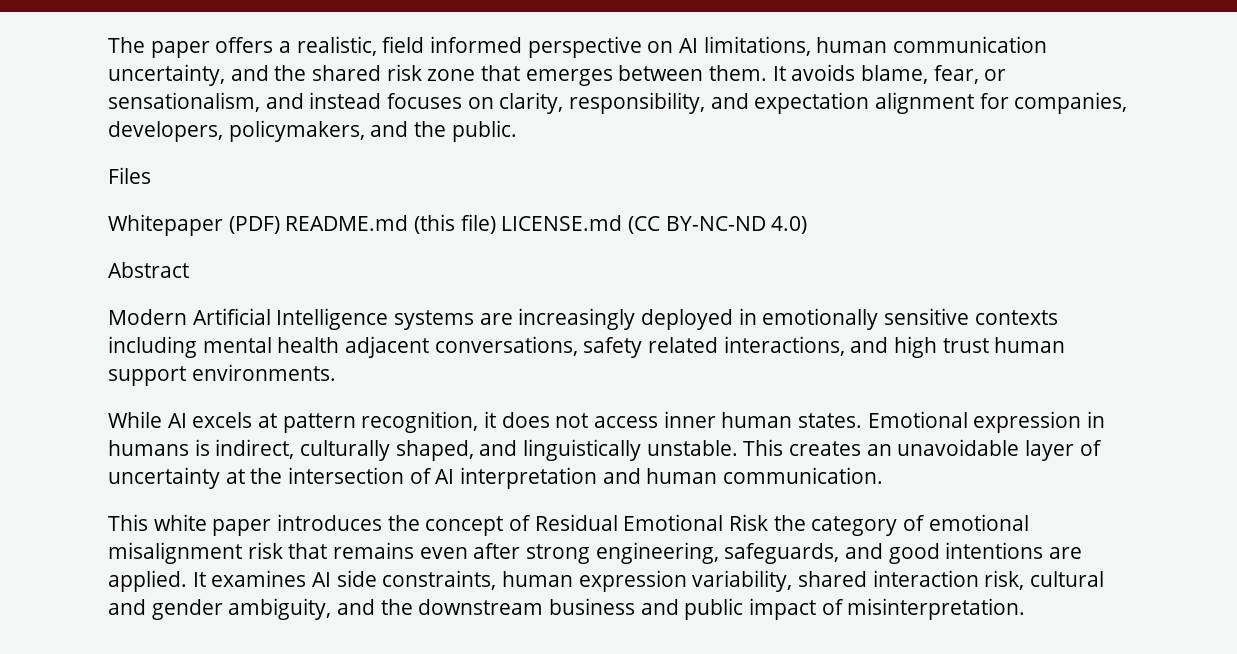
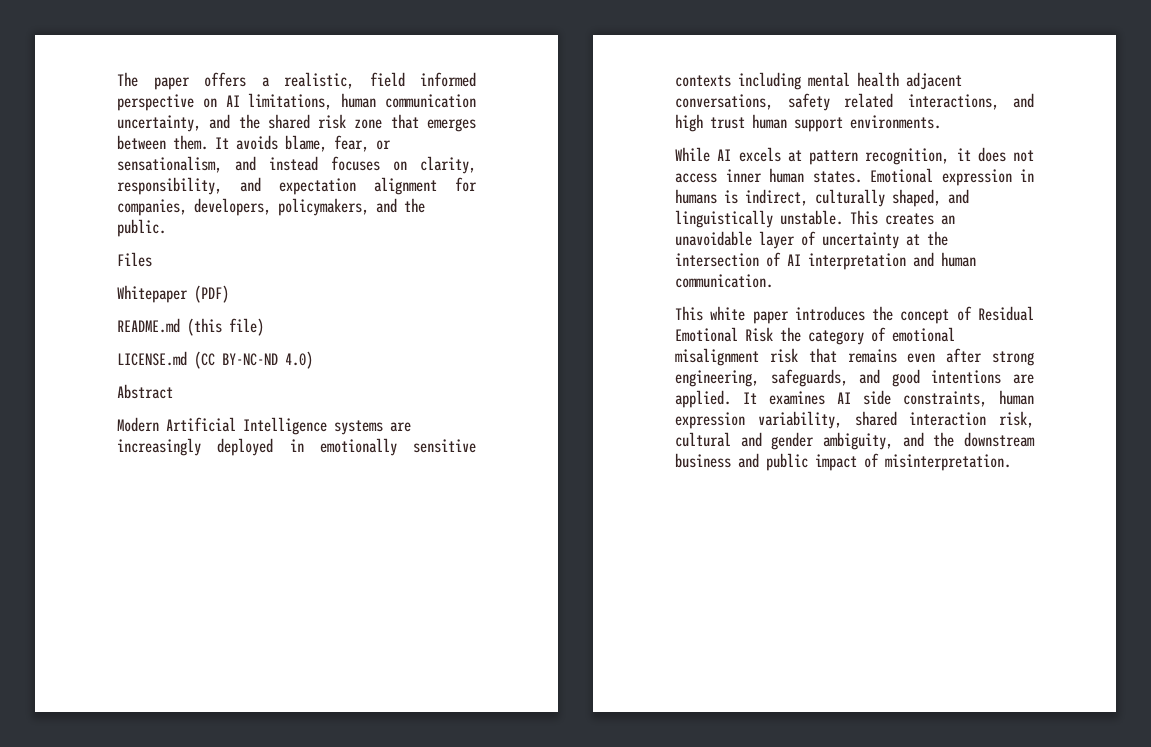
- Whitepaper (PDF) README.md (this file) LICENSE.md (CC BY-NC-ND 4.0)
+ Whitepaper (PDF)
+ README.md (this file)
+ LICENSE.md (CC BY-NC-ND 4.0)

